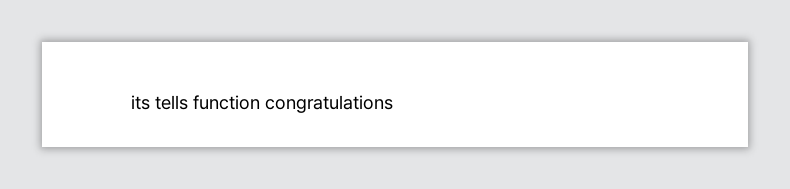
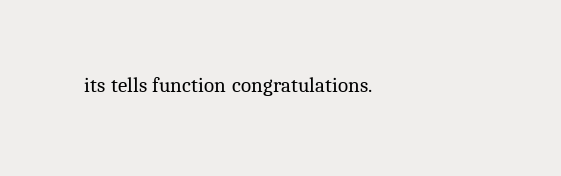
- its tells function congratulations
+ its tells function congratulations.

